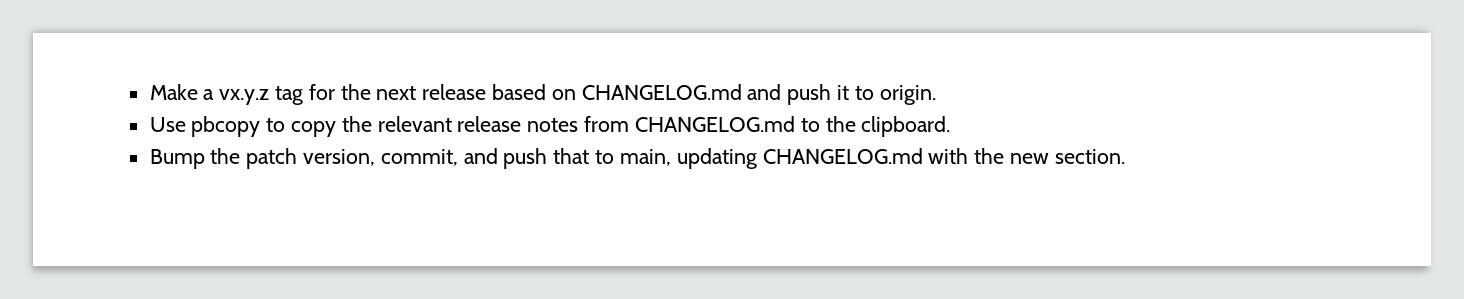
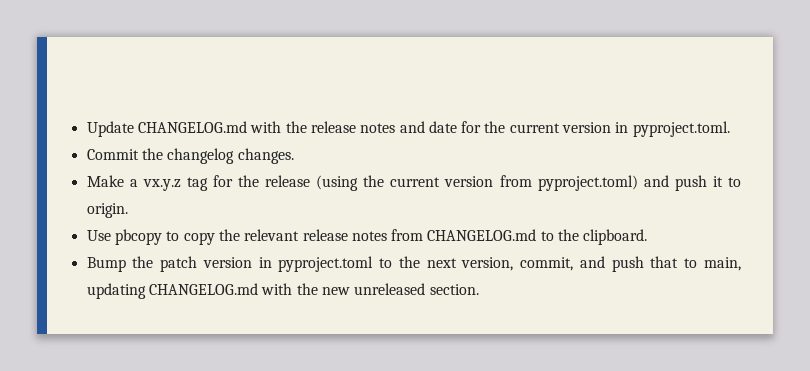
+ Update CHANGELOG.md with the release notes and date for the current version in pyproject.toml.
+ Commit the changelog changes.
- Make a vx.y.z tag for the next release based on CHANGELOG.md and push it to origin.
+ Make a vx.y.z tag for the release (using the current version from pyproject.toml) and push it to origin.
- Bump the patch version, commit, and push that to main, updating CHANGELOG.md with the new section.
+ Bump the patch version in pyproject.toml to the next version, commit, and push that to main, updating CHANGELOG.md with the new unreleased section.

